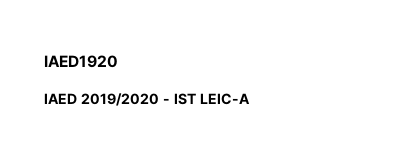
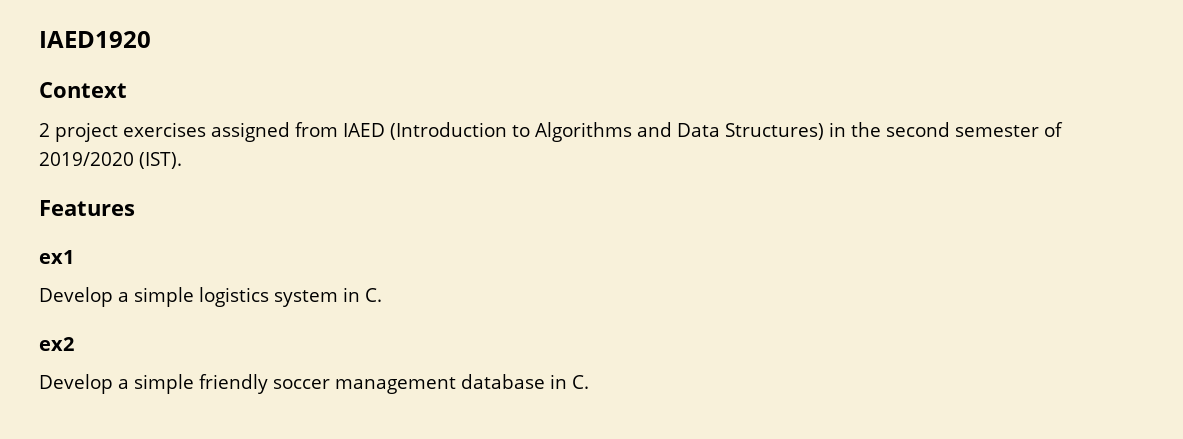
- IAED 2019/2020 - IST LEIC-A
+ Context
+ 2 project exercises assigned from IAED (Introduction to Algorithms and Data Structures) in the second semester of 2019/2020 (IST).
+ Features
+ ex1
+ Develop a simple logistics system in C.
+ ex2
+ Develop a simple friendly soccer management database in C.

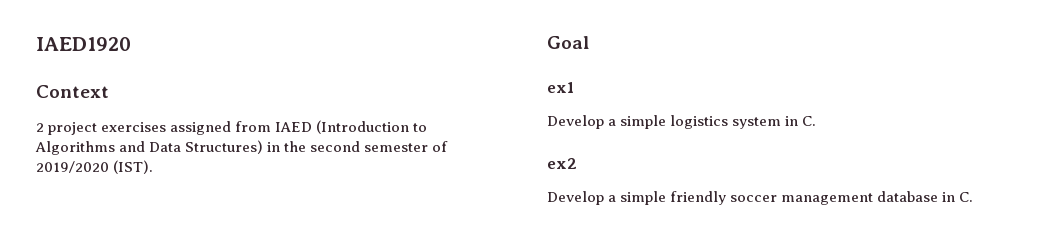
- Features
+ Goal

